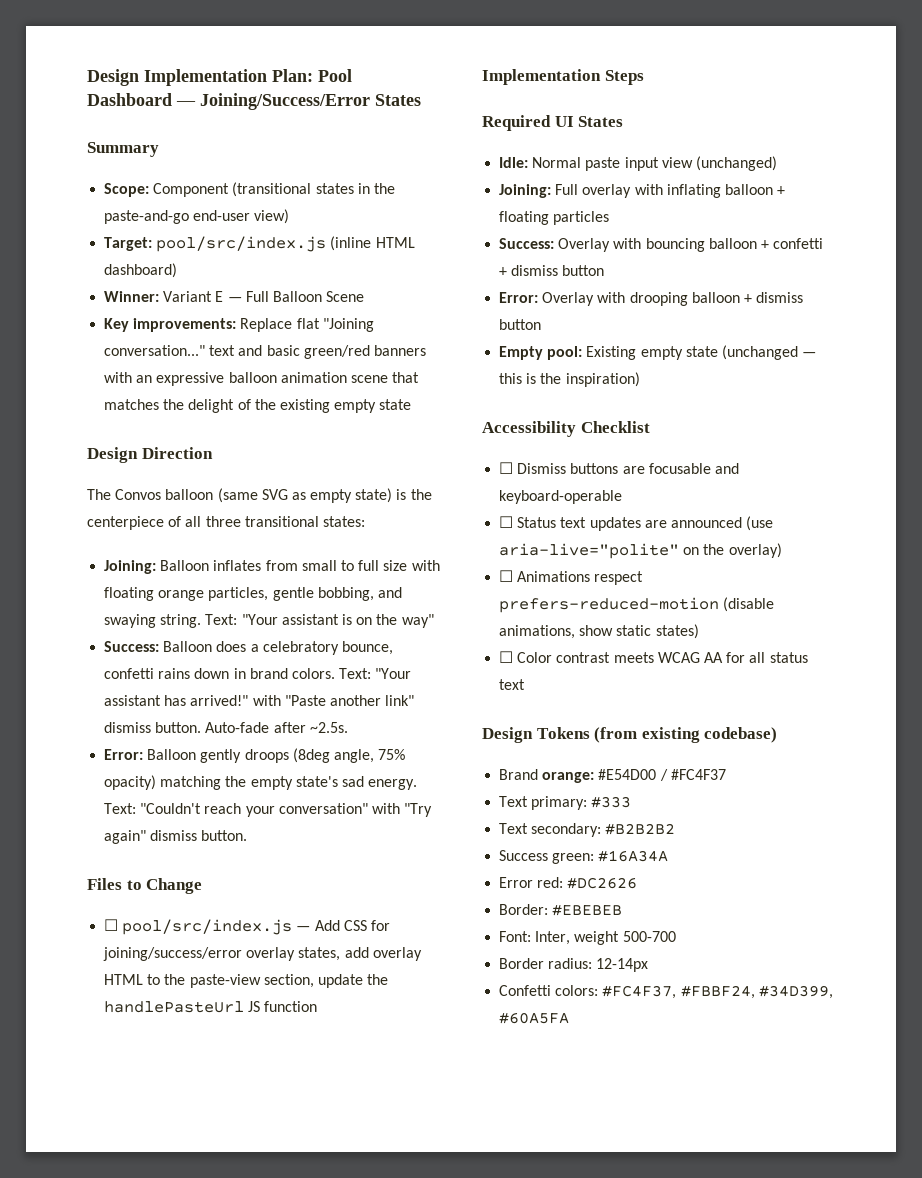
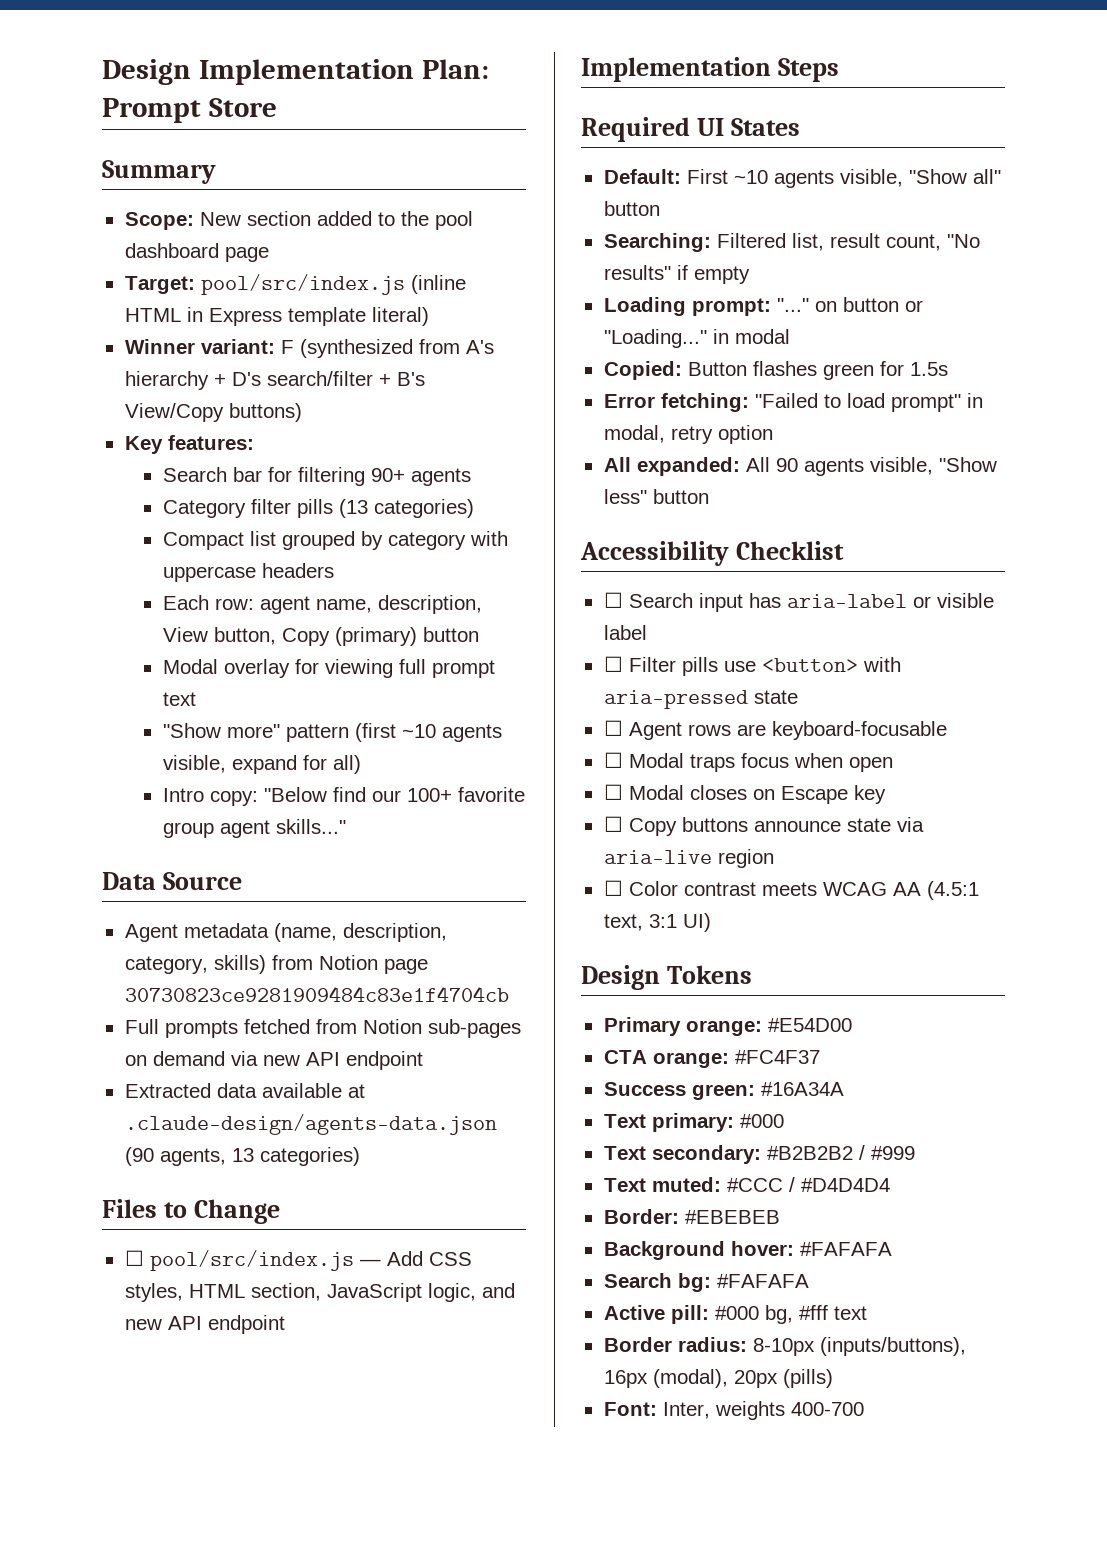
- Design Implementation Plan: Pool Dashboard — Joining/Success/Error States
+ Design Implementation Plan: Prompt Store
  Summary
- Scope: Component (transitional states in the paste-and-go end-user view)
- Target: pool/src/index.js (inline HTML dashboard)
- Winner: Variant E — Full Balloon Scene
- Key improvements: Replace flat "Joining conversation..." text and basic green/red banners with an expressive balloon animation scene that matches the delight of the existing empty state
- Design Direction
- The Convos balloon (same SVG as empty state) is the centerpiece of all three transitional states:
- Joining: Balloon inflates from small to full size with floating orange particles, gentle bobbing, and swaying string. Text: "Your assistant is on the way"
- Success: Balloon does a celebratory bounce, confetti rains down in brand colors. Text: "Your assistant has arrived!" with "Paste another link" dismiss button. Auto-fade after ~2.5s.
- Error: Balloon gently droops (8deg angle, 75% opacity) matching the empty state's sad energy. Text: "Couldn't reach your conversation" with "Try again" dismiss button.
+ Scope: New section added to the pool dashboard page
+ Target: pool/src/index.js (inline HTML in Express template literal)
+ Winner variant: F (synthesized from A's hierarchy + D's search/filter + B's View/Copy buttons)
+ Key features:
+ Search bar for filtering 90+ agents
+ Category filter pills (13 categories)
+ Compact list grouped by category with uppercase headers
+ Each row: agent name, description, View button, Copy (primary) button
+ Modal overlay for viewing full prompt text
+ "Show more" pattern (first ~10 agents visible, expand for all)
+ Intro copy: "Below find our 100+ favorite group agent skills..."
+ Data Source
+ Agent metadata (name, description, category, skills) from Notion page 30730823ce9281909484c83e1f4704cb
+ Full prompts fetched from Notion sub-pages on demand via new API endpoint
+ Extracted data available at .claude-design/agents-data.json (90 agents, 13 categories)
- ☐ pool/src/index.js — Add CSS for joining/success/error overlay states, add overlay HTML to the paste-view section, update the handlePasteUrl JS function
+ ☐ pool/src/index.js — Add CSS styles, HTML section, JavaScript logic, and new API endpoint
- Idle: Normal paste input view (unchanged)
- Joining: Full overlay with inflating balloon + floating particles
- Success: Overlay with bouncing balloon + confetti + dismiss button
- Error: Overlay with drooping balloon + dismiss button
- Empty pool: Existing empty state (unchanged — this is the inspiration)
+ Default: First ~10 agents visible, "Show all" button
+ Searching: Filtered list, result count, "No results" if empty
+ Loading prompt: "..." on button or "Loading..." in modal
+ Copied: Button flashes green for 1.5s
+ Error fetching: "Failed to load prompt" in modal, retry option
+ All expanded: All 90 agents visible, "Show less" button
  Accessibility Checklist
- ☐ Dismiss buttons are focusable and keyboard-operable
- ☐ Status text updates are announced (use aria-live="polite" on the overlay)
- ☐ Animations respect prefers-reduced-motion (disable animations, show static states)
+ ☐ Search input has aria-label or visible label
+ ☐ Filter pills use <button> with aria-pressed state
+ ☐ Agent rows are keyboard-focusable
+ ☐ Modal traps focus when open
+ ☐ Modal closes on Escape key
+ ☐ Copy buttons announce state via aria-live region
- ☐ Color contrast meets WCAG AA for all status text
- Design Tokens (from existing codebase)
- Brand orange: #E54D00 / #FC4F37
+ ☐ Color contrast meets WCAG AA (4.5:1 text, 3:1 UI)
+ Design Tokens
+ Primary orange: #E54D00
+ CTA orange: #FC4F37
- Text primary: #333
- Text secondary: #B2B2B2
  Success green: #16A34A
- Error red: #DC2626
+ Text primary: #000
+ Text secondary: #B2B2B2 / #999
+ Text muted: #CCC / #D4D4D4
  Border: #EBEBEB
- Font: Inter, weight 500-700
- Border radius: 12-14px
- Confetti colors: #FC4F37, #FBBF24, #34D399, #60A5FA
+ Background hover: #FAFAFA
+ Search bg: #FAFAFA
+ Active pill: #000 bg, #fff text
+ Border radius: 8-10px (inputs/buttons), 16px (modal), 20px (pills)
+ Font: Inter, weights 400-700

